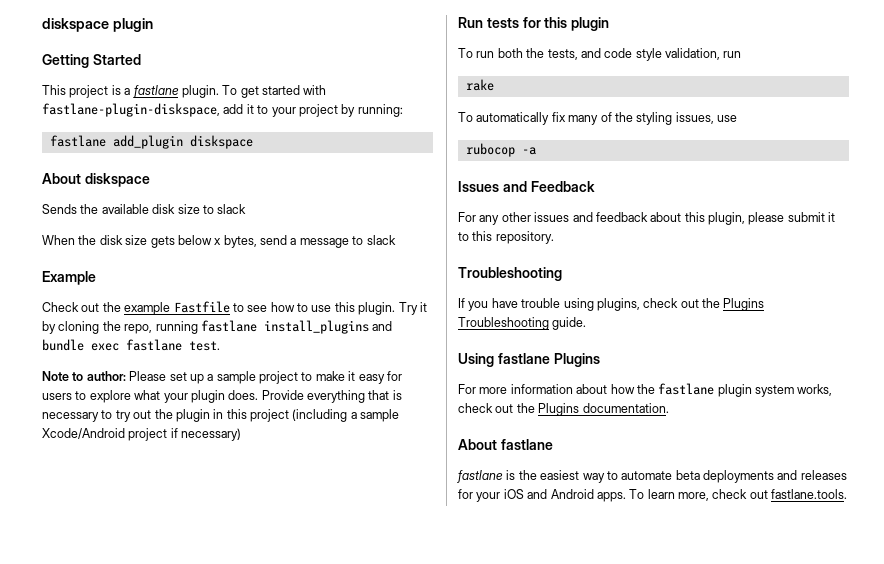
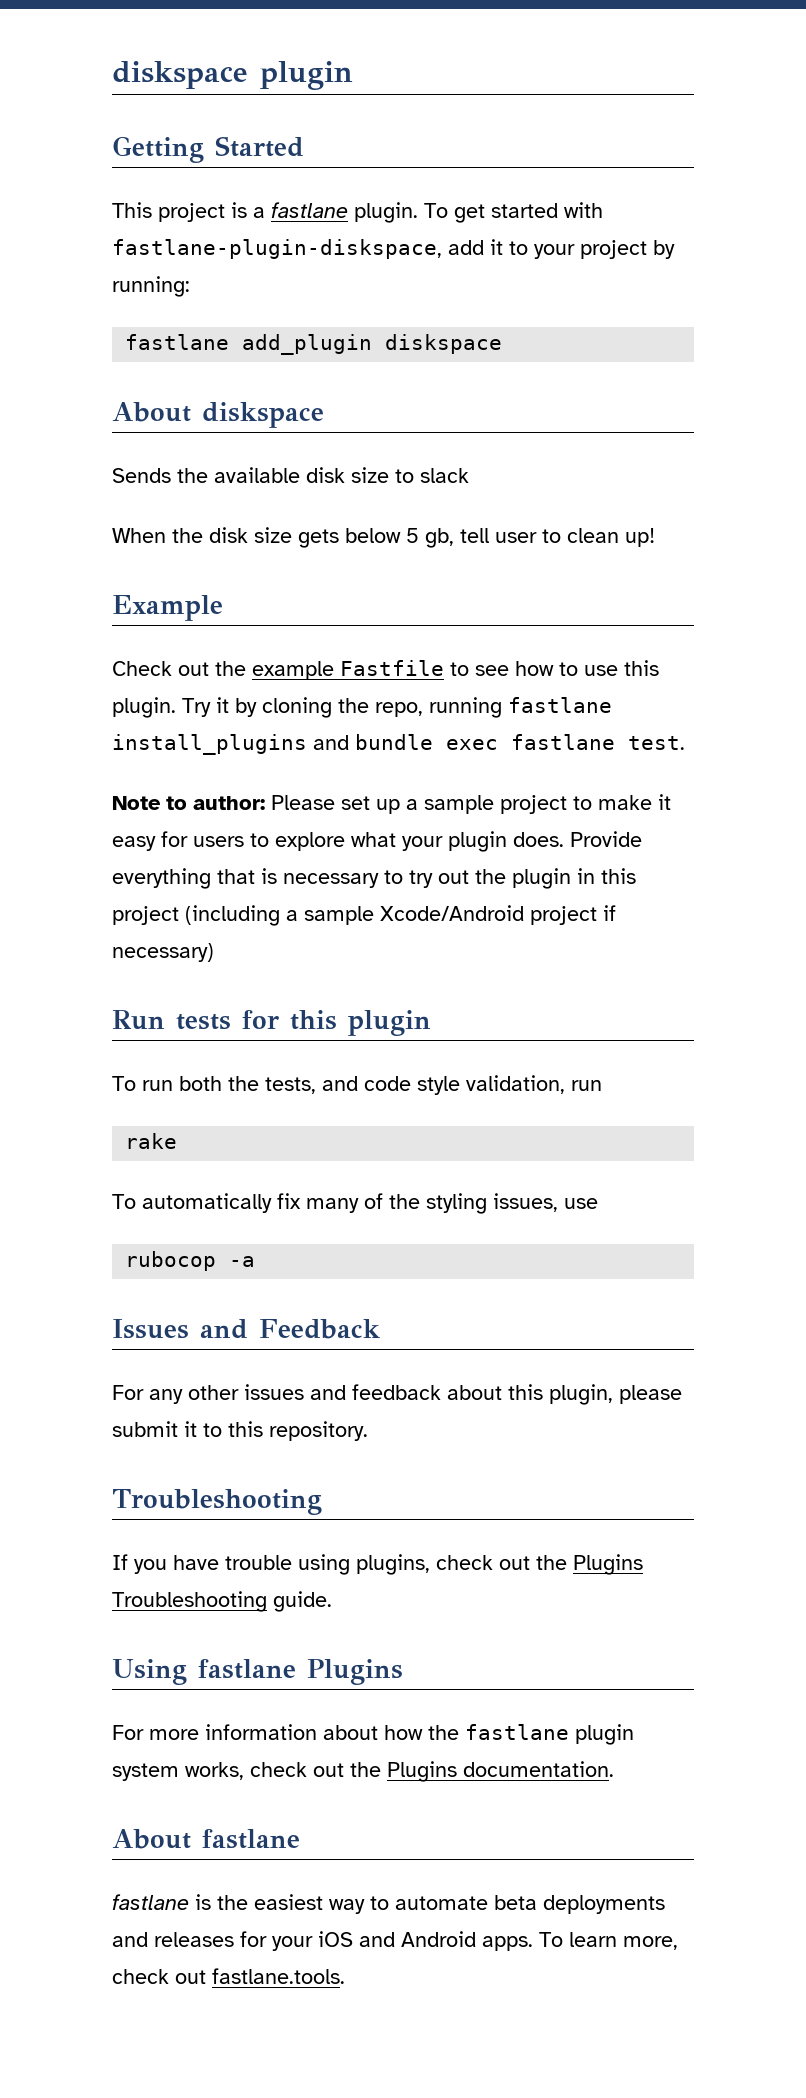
- When the disk size gets below x bytes, send a message to slack
+ When the disk size gets below 5 gb, tell user to clean up!

